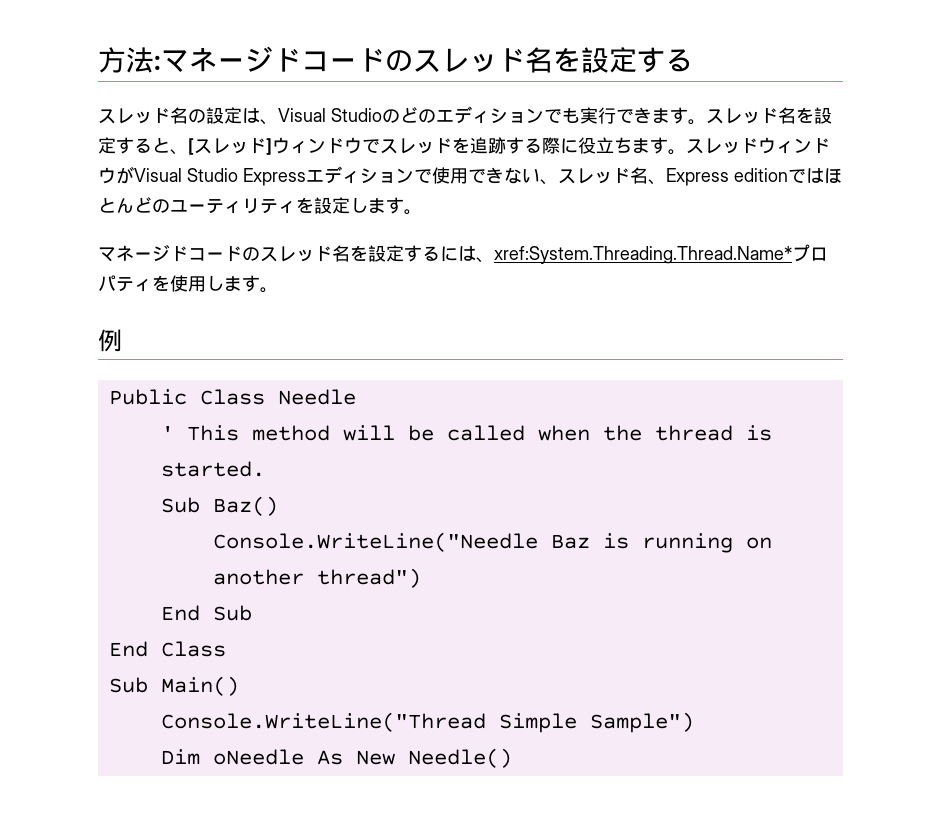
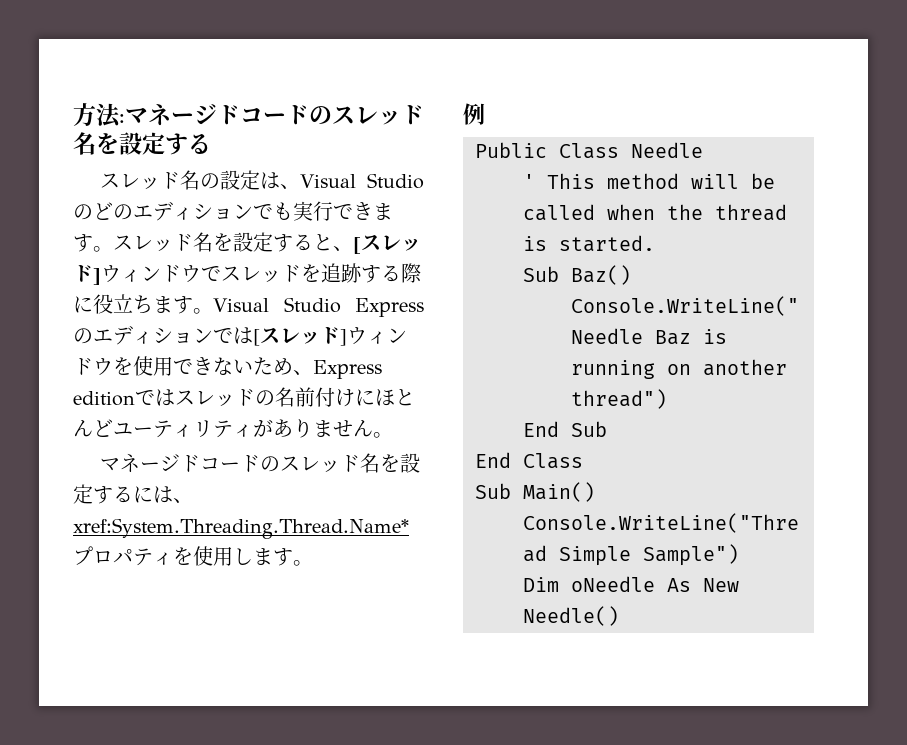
- スレッドウィンドウがVisual Studio Expressエディションで使用できない、スレッド名、Express editionではほとんどのユーティリティを設定します。
+ Visual Studio Expressのエディションでは[スレッド]ウィンドウを使用できないため、Express editionではスレッドの名前付けにほとんどユーティリティがありません。

